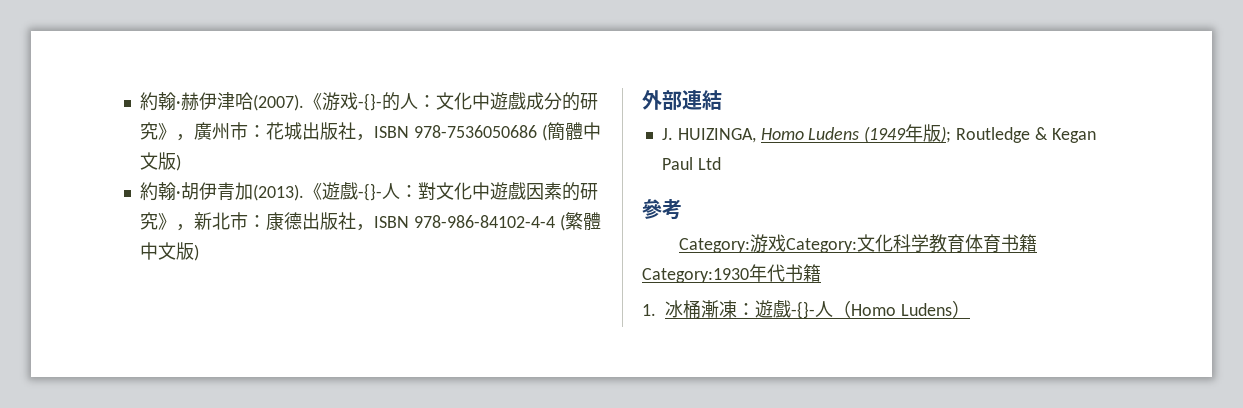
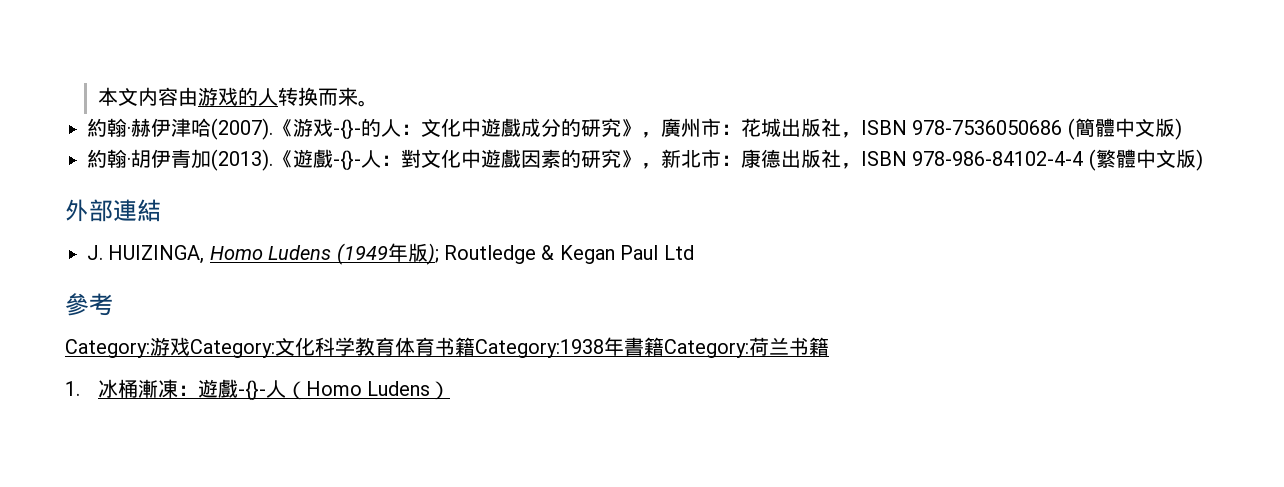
+ 本文内容由游戏的人转换而来。
- Category:游戏Category:文化科学教育体育书籍Category:1930年代书籍
+ Category:游戏Category:文化科学教育体育书籍Category:1938年書籍Category:荷兰书籍

